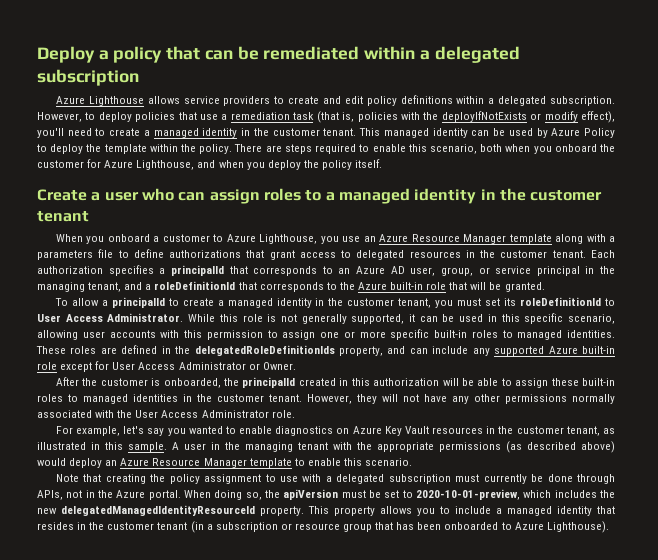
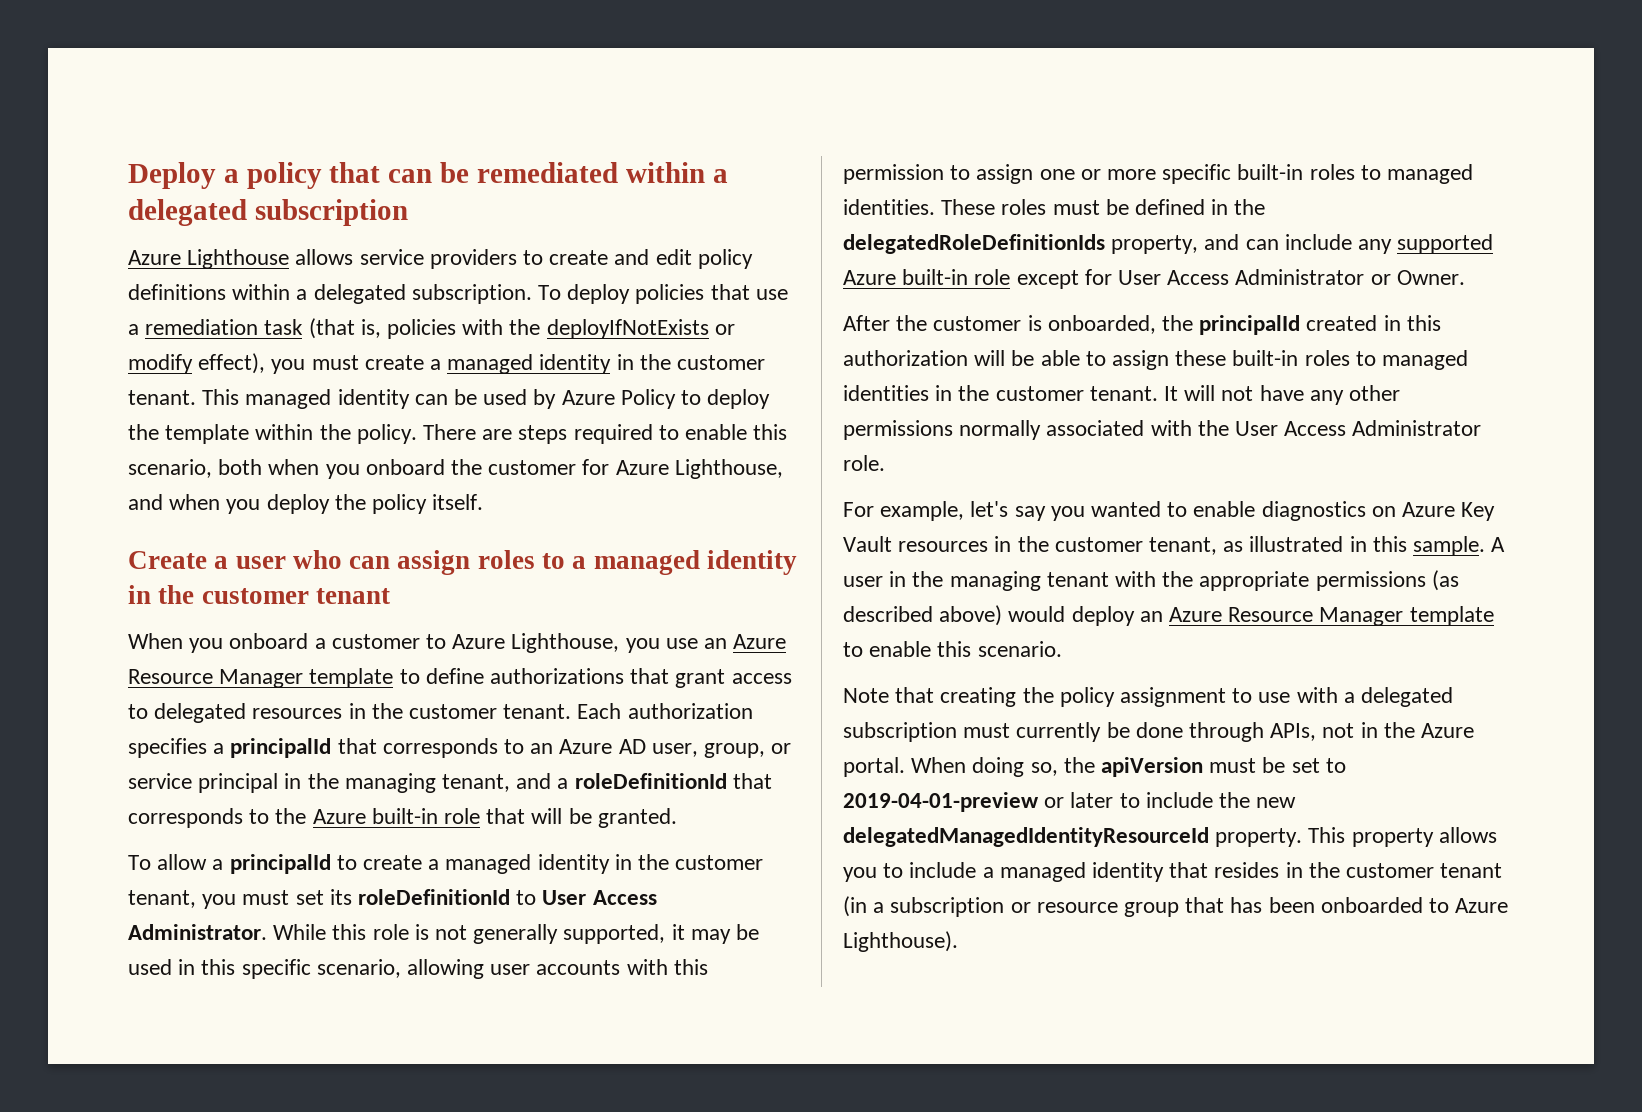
- However, to deploy policies that use a remediation task (that is, policies with the deployIfNotExists or modify effect), you'll need to create a managed identity in the customer tenant.
+ To deploy policies that use a remediation task (that is, policies with the deployIfNotExists or modify effect), you must create a managed identity in the customer tenant.
- When you onboard a customer to Azure Lighthouse, you use an Azure Resource Manager template along with a parameters file to define authorizations that grant access to delegated resources in the customer tenant.
+ When you onboard a customer to Azure Lighthouse, you use an Azure Resource Manager template to define authorizations that grant access to delegated resources in the customer tenant.
- While this role is not generally supported, it can be used in this specific scenario, allowing user accounts with this permission to assign one or more specific built-in roles to managed identities.
+ While this role is not generally supported, it may be used in this specific scenario, allowing user accounts with this permission to assign one or more specific built-in roles to managed identities.
- These roles are defined in the delegatedRoleDefinitionIds property, and can include any supported Azure built-in role except for User Access Administrator or Owner.
+ These roles must be defined in the delegatedRoleDefinitionIds property, and can include any supported Azure built-in role except for User Access Administrator or Owner.
- However, they will not have any other permissions normally associated with the User Access Administrator role.
+ It will not have any other permissions normally associated with the User Access Administrator role.
- When doing so, the apiVersion must be set to 2020-10-01-preview, which includes the new delegatedManagedIdentityResourceId property.
+ When doing so, the apiVersion must be set to 2019-04-01-preview or later to include the new delegatedManagedIdentityResourceId property.

